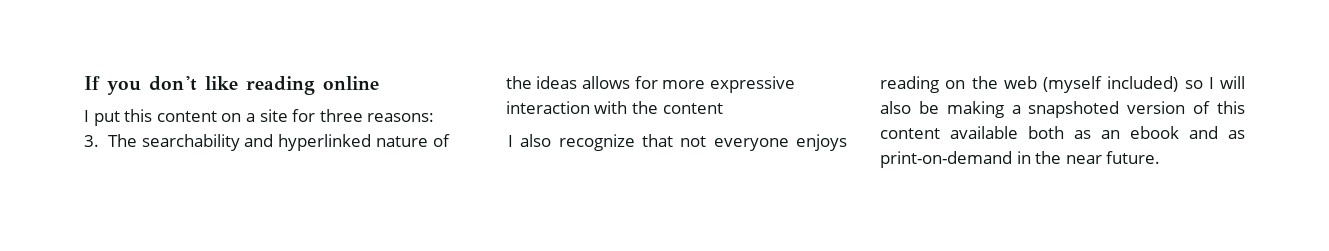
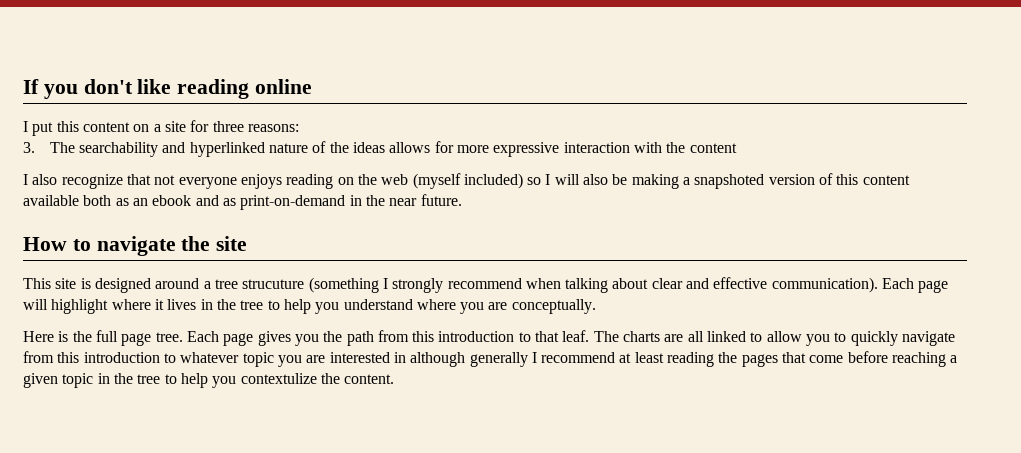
+ How to navigate the site
+ This site is designed around a tree strucuture (something I strongly recommend when talking about clear and effective communication). Each page will highlight where it lives in the tree to help you understand where you are conceptually.
+ Here is the full page tree. Each page gives you the path from this introduction to that leaf. The charts are all linked to allow you to quickly navigate from this introduction to whatever topic you are interested in although generally I recommend at least reading the pages that come before reaching a given topic in the tree to help you contextulize the content.

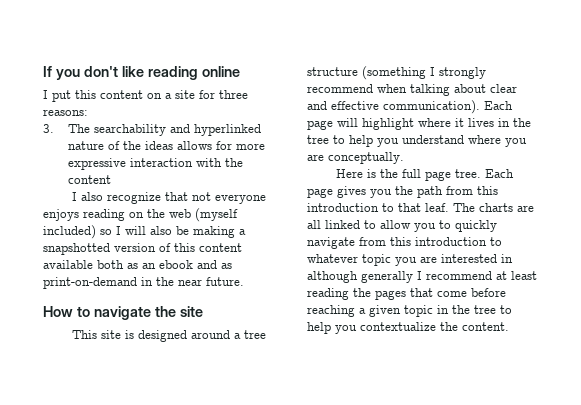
- I also recognize that not everyone enjoys reading on the web (myself included) so I will also be making a snapshoted version of this content available both as an ebook and as print-on-demand in the near future.
+ I also recognize that not everyone enjoys reading on the web (myself included) so I will also be making a snapshotted version of this content available both as an ebook and as print-on-demand in the near future.
- This site is designed around a tree strucuture (something I strongly recommend when talking about clear and effective communication).
+ This site is designed around a tree structure (something I strongly recommend when talking about clear and effective communication).
- The charts are all linked to allow you to quickly navigate from this introduction to whatever topic you are interested in although generally I recommend at least reading the pages that come before reaching a given topic in the tree to help you contextulize the content.
+ The charts are all linked to allow you to quickly navigate from this introduction to whatever topic you are interested in although generally I recommend at least reading the pages that come before reaching a given topic in the tree to help you contextualize the content.

